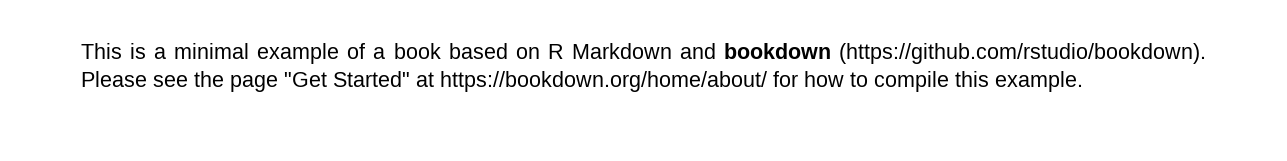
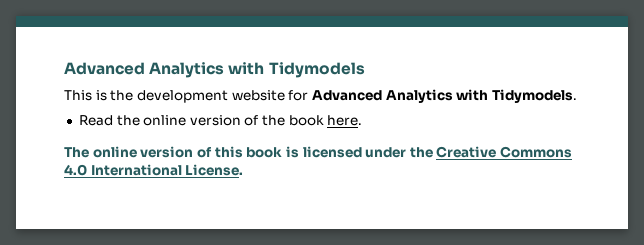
- This is a minimal example of a book based on R Markdown and bookdown (https://github.com/rstudio/bookdown). Please see the page "Get Started" at https://bookdown.org/home/about/ for how to compile this example.
+ Advanced Analytics with Tidymodels
+ This is the development website for Advanced Analytics with Tidymodels.
+ Read the online version of the book here.
+ The online version of this book is licensed under the Creative Commons 4.0 International License.

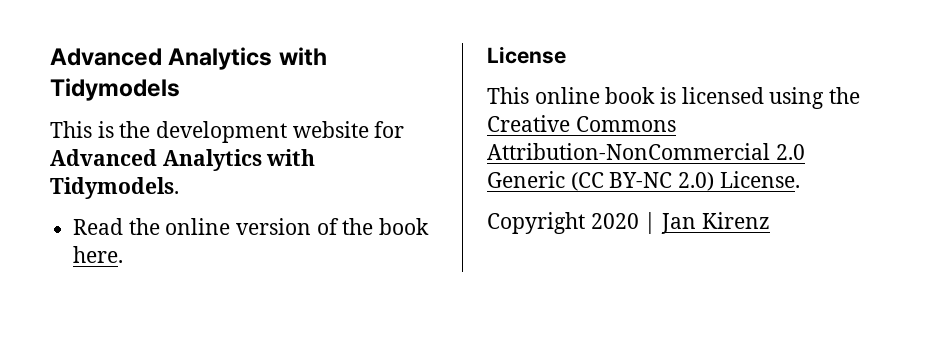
- The online version of this book is licensed under the Creative Commons 4.0 International License.
+ License
+ This online book is licensed using the Creative Commons Attribution-NonCommercial 2.0 Generic (CC BY-NC 2.0) License.
+ Copyright 2020 | Jan Kirenz

